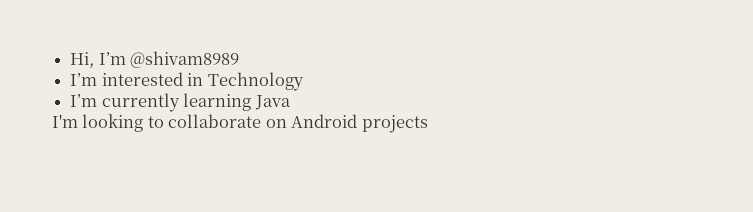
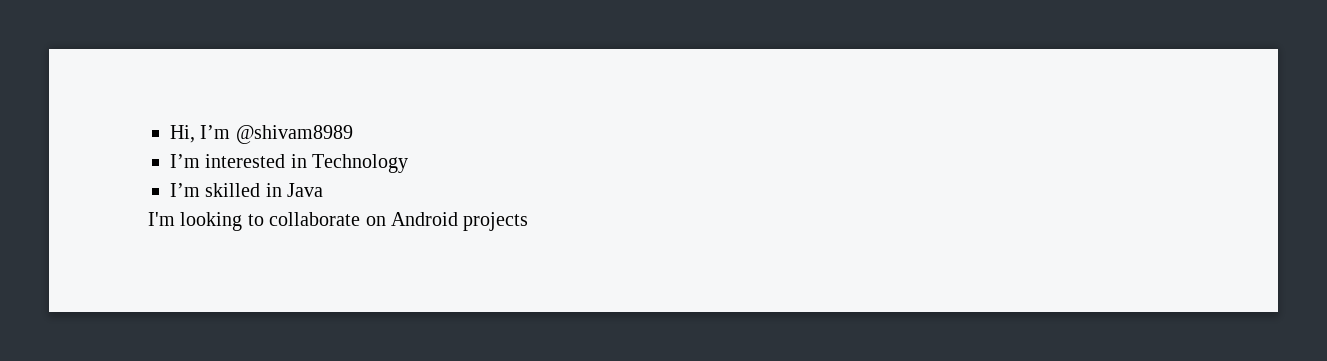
- I’m currently learning Java
+ I’m skilled in Java

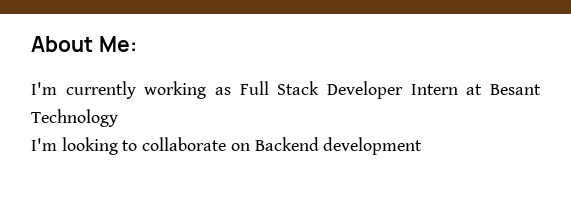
- Hi, I’m @shivam8989
- I’m interested in Technology
- I’m skilled in Java
+ About Me:
+ I'm currently working as Full Stack Developer Intern at Besant Technology
- I'm looking to collaborate on Android projects
+ I'm looking to collaborate on Backend development

